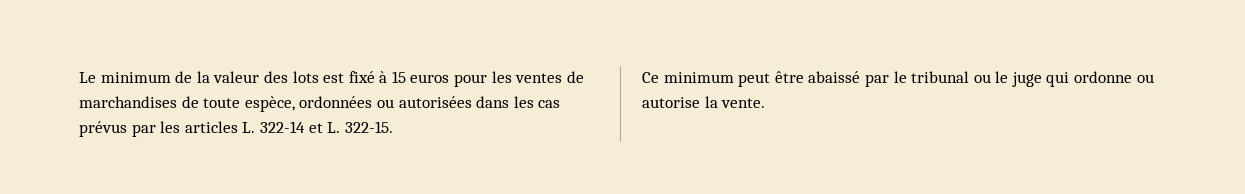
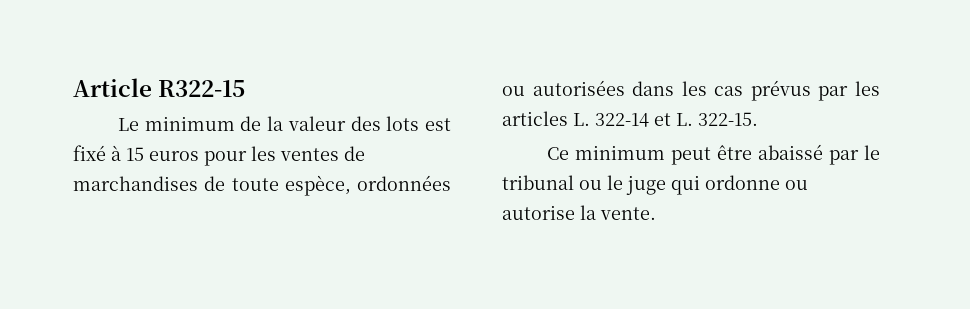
+ Article R322-15

